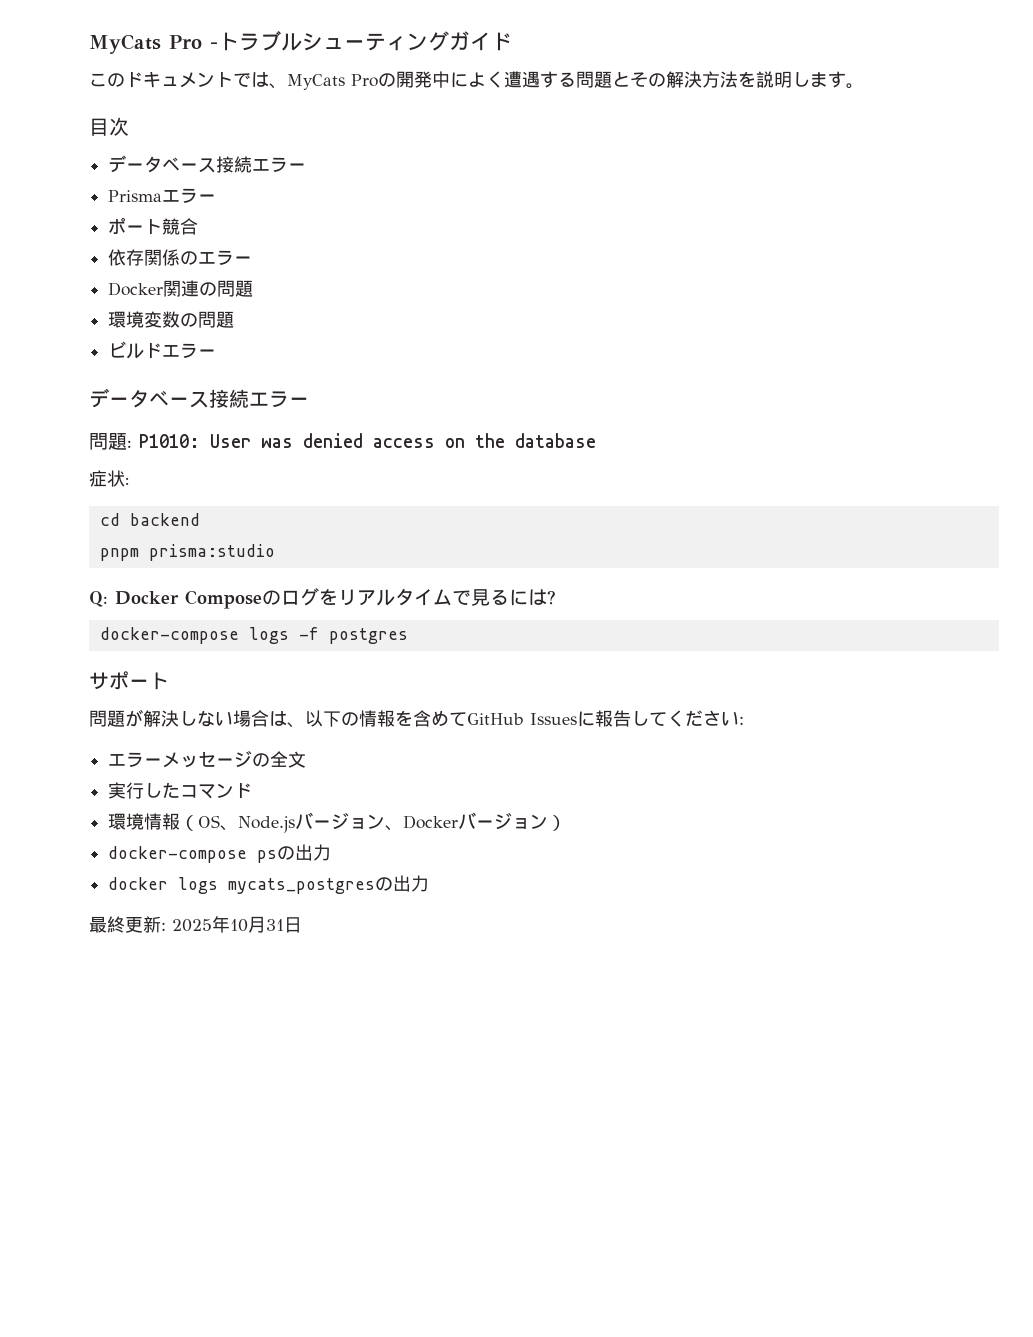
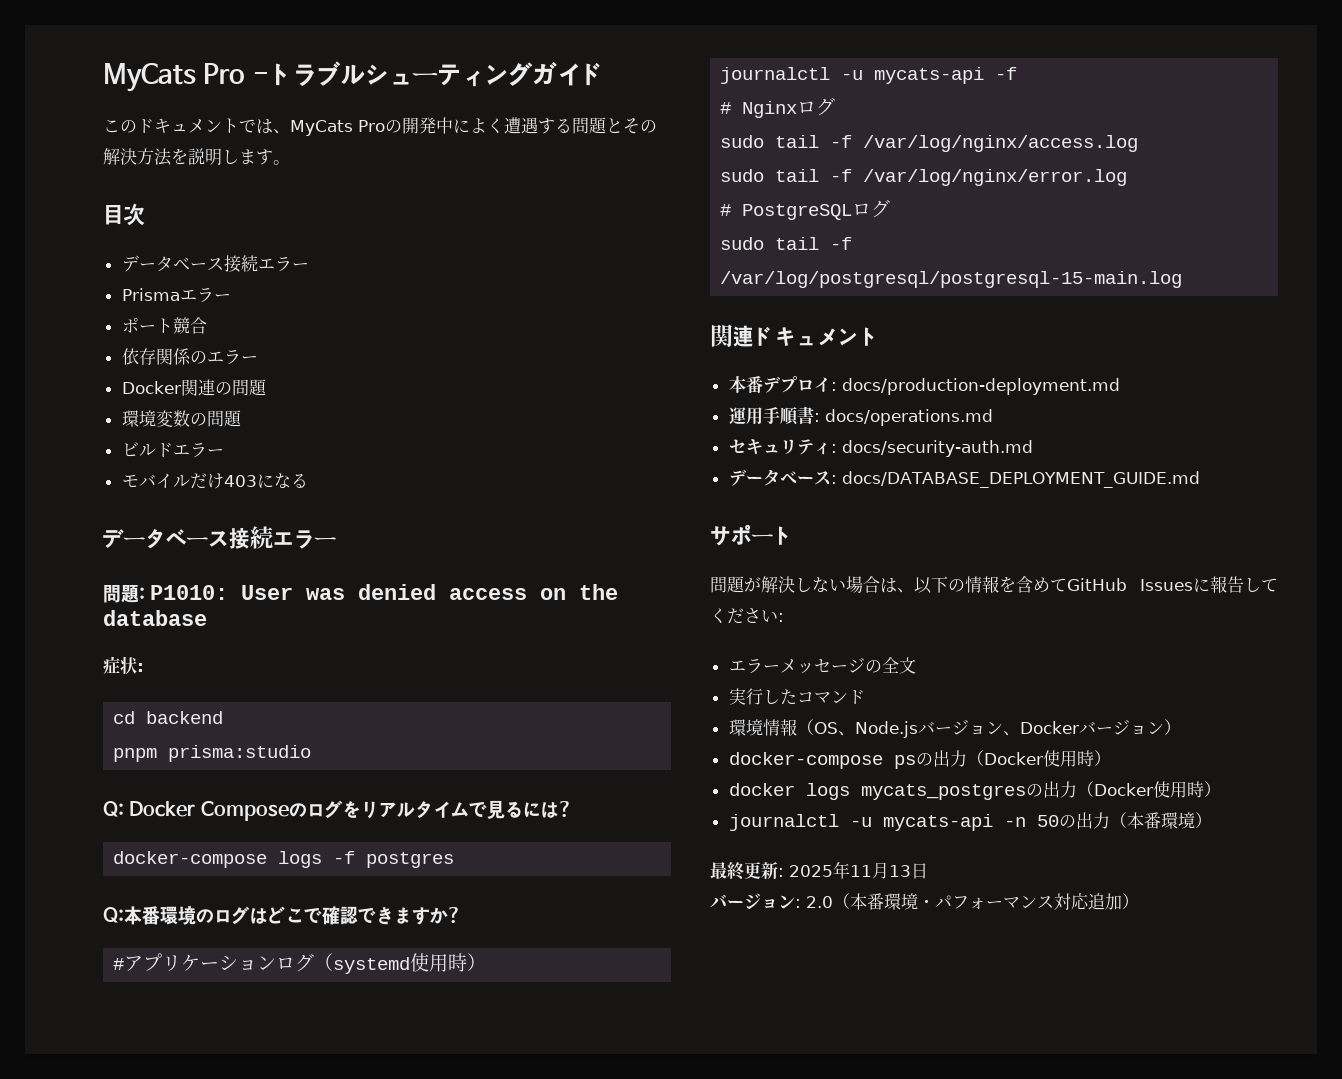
+ モバイルだけ403になる
+ Q:本番環境のログはどこで確認できますか?
+ #アプリケーションログ（systemd使用時）
+ journalctl -u mycats-api -f
+ # Nginxログ
+ sudo tail -f /var/log/nginx/access.log
+ sudo tail -f /var/log/nginx/error.log
+ # PostgreSQLログ
+ sudo tail -f /var/log/postgresql/postgresql-15-main.log
+ 関連ドキュメント
+ 本番デプロイ: docs/production-deployment.md
+ 運用手順書: docs/operations.md
+ セキュリティ: docs/security-auth.md
+ データベース: docs/DATABASE_DEPLOYMENT_GUIDE.md
- docker-compose psの出力
+ docker-compose psの出力（Docker使用時）
- docker logs mycats_postgresの出力
+ docker logs mycats_postgresの出力（Docker使用時）
+ journalctl -u mycats-api -n 50の出力（本番環境）
- 最終更新: 2025年10月31日
+ 最終更新: 2025年11月13日
+ バージョン: 2.0（本番環境・パフォーマンス対応追加）

